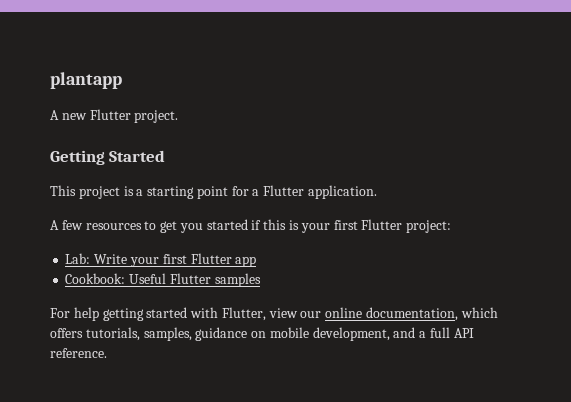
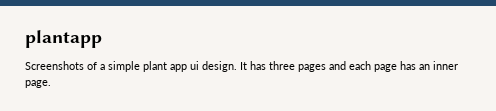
- A new Flutter project.
- Getting Started
- This project is a starting point for a Flutter application.
- A few resources to get you started if this is your first Flutter project:
- Lab: Write your first Flutter app
- Cookbook: Useful Flutter samples
- For help getting started with Flutter, view our online documentation, which offers tutorials, samples, guidance on mobile development, and a full API reference.
+ Screenshots of a simple plant app ui design. It has three pages and each page has an inner page.

